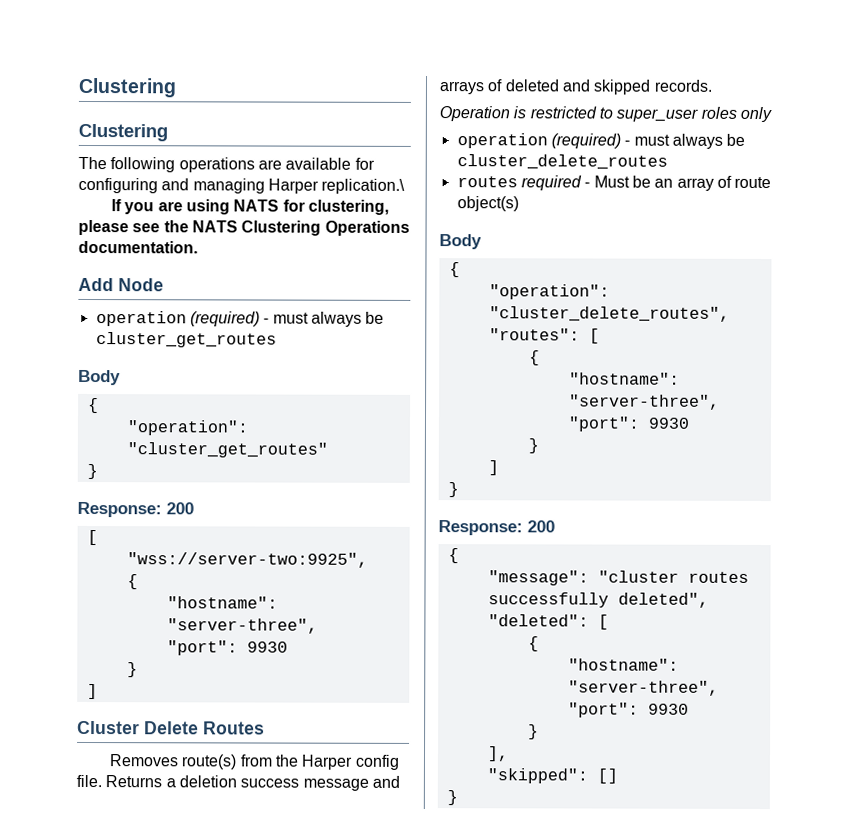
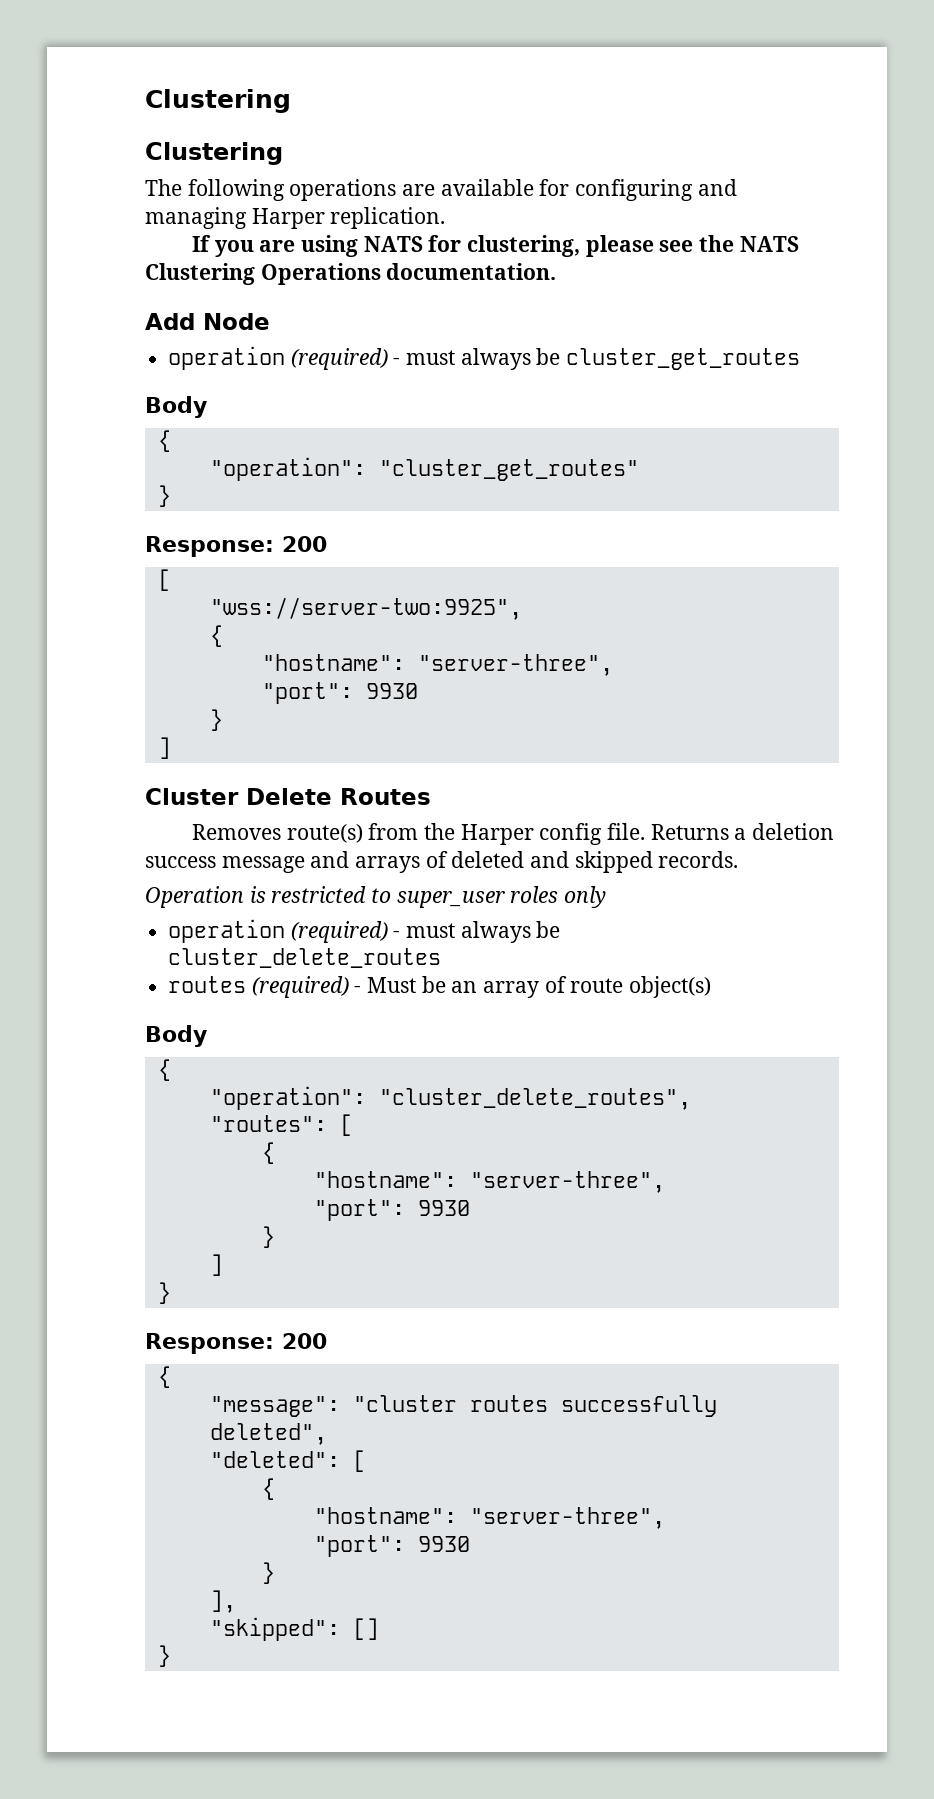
- The following operations are available for configuring and managing Harper replication.\
+ The following operations are available for configuring and managing Harper replication.
- routes required - Must be an array of route object(s)
+ routes (required) - Must be an array of route object(s)

